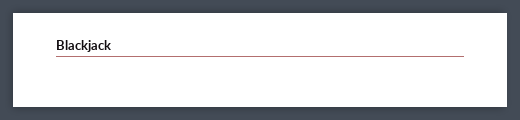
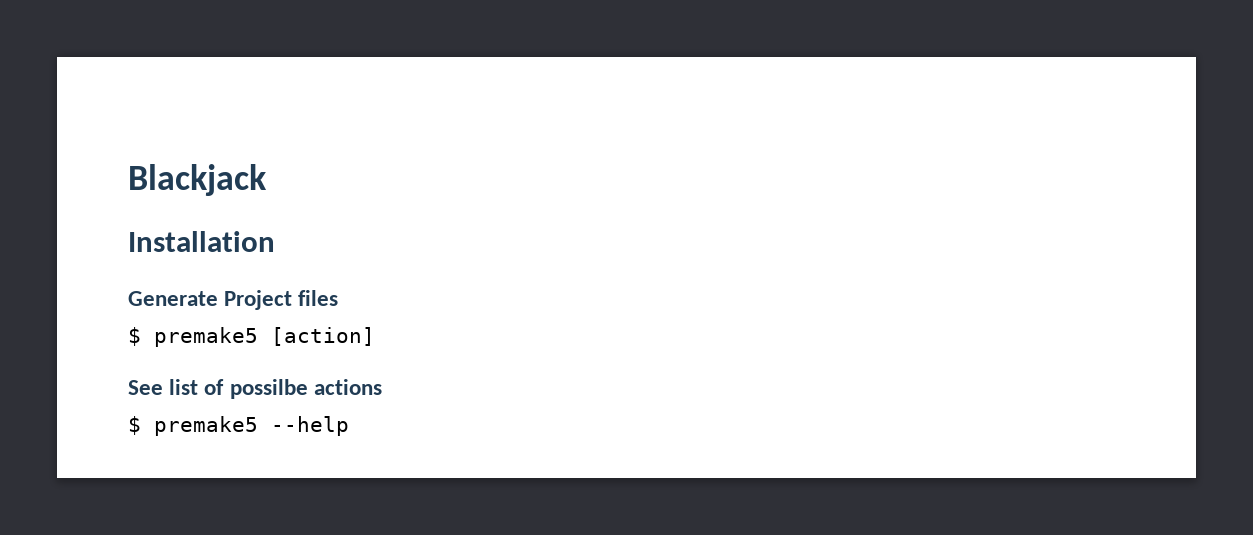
+ Installation
+ Generate Project files
+ $ premake5 [action]
+ See list of possilbe actions
+ $ premake5 --help

